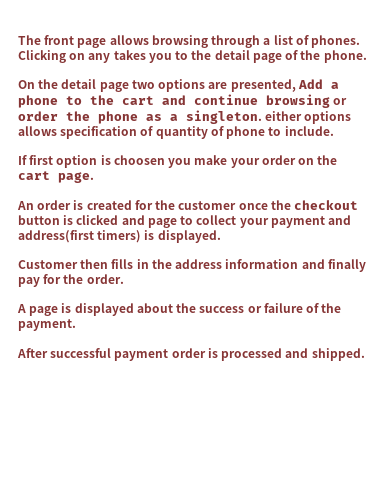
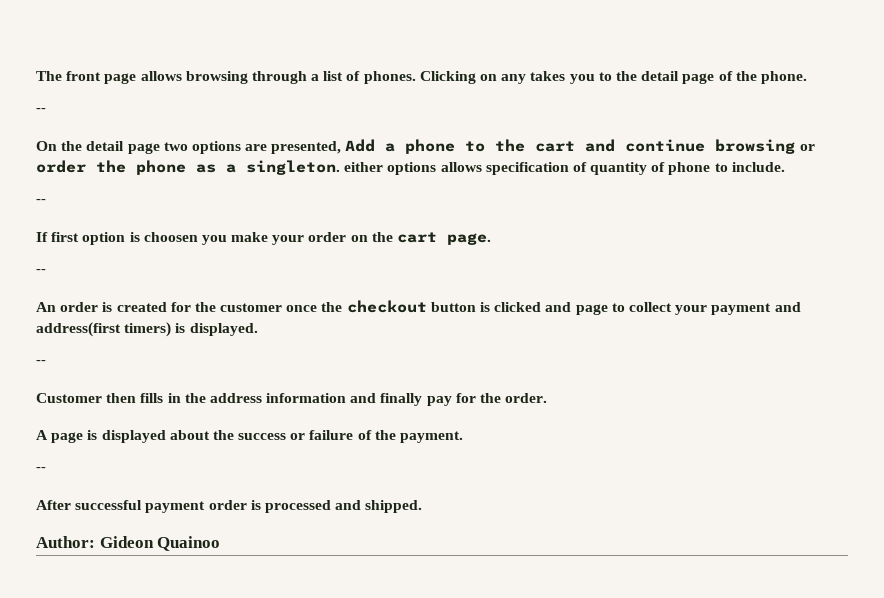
  Clicking on any takes you to the detail page of the phone.
+ --
  On the detail page two options are presented, Add a phone to the cart and continue browsing or order the phone as a singleton. either options allows specification of quantity of phone to include.
+ --
  If first option is choosen you make your order on the cart page.
+ --
  An order is created for the customer once the checkout button is clicked and page to collect your payment and address(first timers) is displayed.
+ --
  A page is displayed about the success or failure of the payment.
+ --
+ Author: Gideon Quainoo

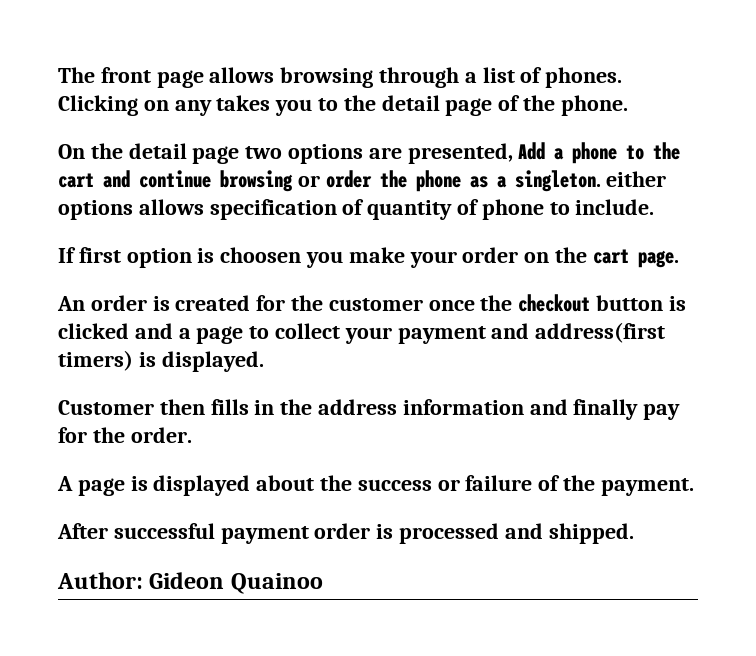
  Clicking on any takes you to the detail page of the phone.
- --
  On the detail page two options are presented, Add a phone to the cart and continue browsing or order the phone as a singleton. either options allows specification of quantity of phone to include.
- --
  If first option is choosen you make your order on the cart page.
- --
- An order is created for the customer once the checkout button is clicked and page to collect your payment and address(first timers) is displayed.
- --
+ An order is created for the customer once the checkout button is clicked and a page to collect your payment and address(first timers) is displayed.
  A page is displayed about the success or failure of the payment.
- --

